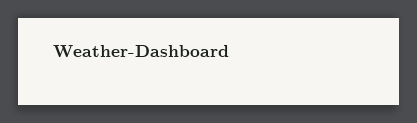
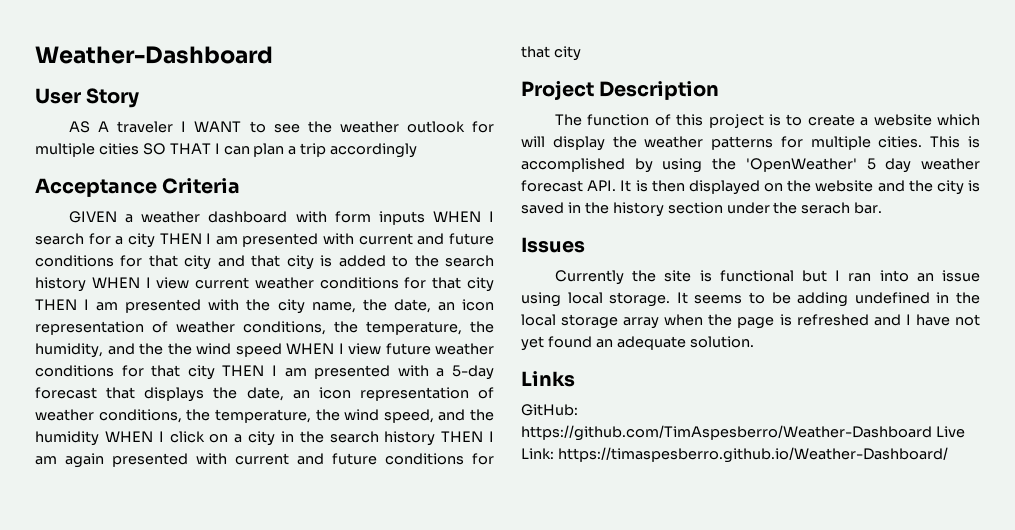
+ User Story
+ AS A traveler I WANT to see the weather outlook for multiple cities SO THAT I can plan a trip accordingly
+ Acceptance Criteria
+ GIVEN a weather dashboard with form inputs WHEN I search for a city THEN I am presented with current and future conditions for that city and that city is added to the search history WHEN I view current weather conditions for that city THEN I am presented with the city name, the date, an icon representation of weather conditions, the temperature, the humidity, and the the wind speed WHEN I view future weather conditions for that city THEN I am presented with a 5-day forecast that displays the date, an icon representation of weather conditions, the temperature, the wind speed, and the humidity WHEN I click on a city in the search history THEN I am again presented with current and future conditions for that city
+ Project Description
+ The function of this project is to create a website which will display the weather patterns for multiple cities. This is accomplished by using the 'OpenWeather' 5 day weather forecast API. It is then displayed on the website and the city is saved in the history section under the serach bar.
+ Issues
+ Currently the site is functional but I ran into an issue using local storage. It seems to be adding undefined in the local storage array when the page is refreshed and I have not yet found an adequate solution.
+ Links
+ GitHub: https://github.com/TimAspesberro/Weather-Dashboard Live Link: https://timaspesberro.github.io/Weather-Dashboard/

